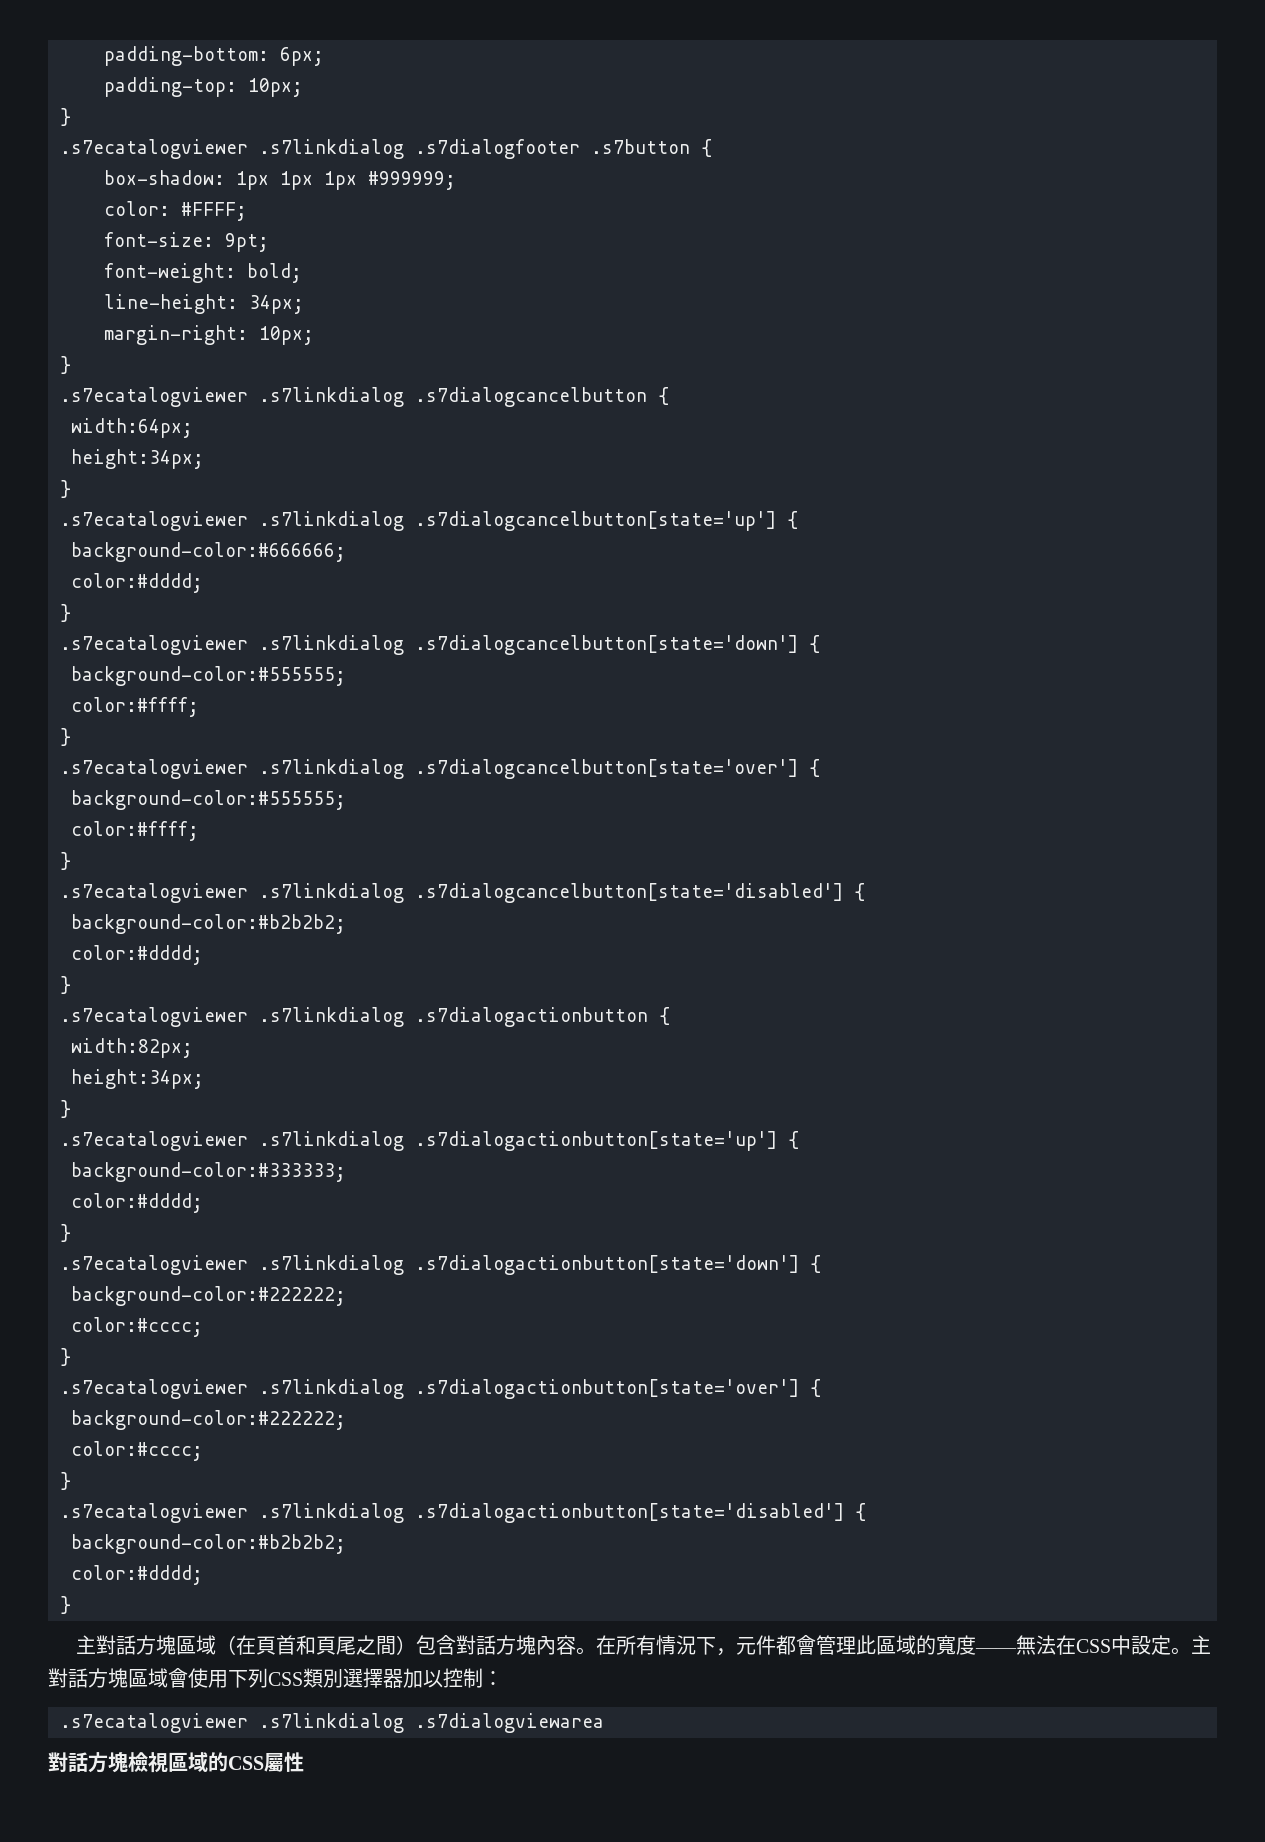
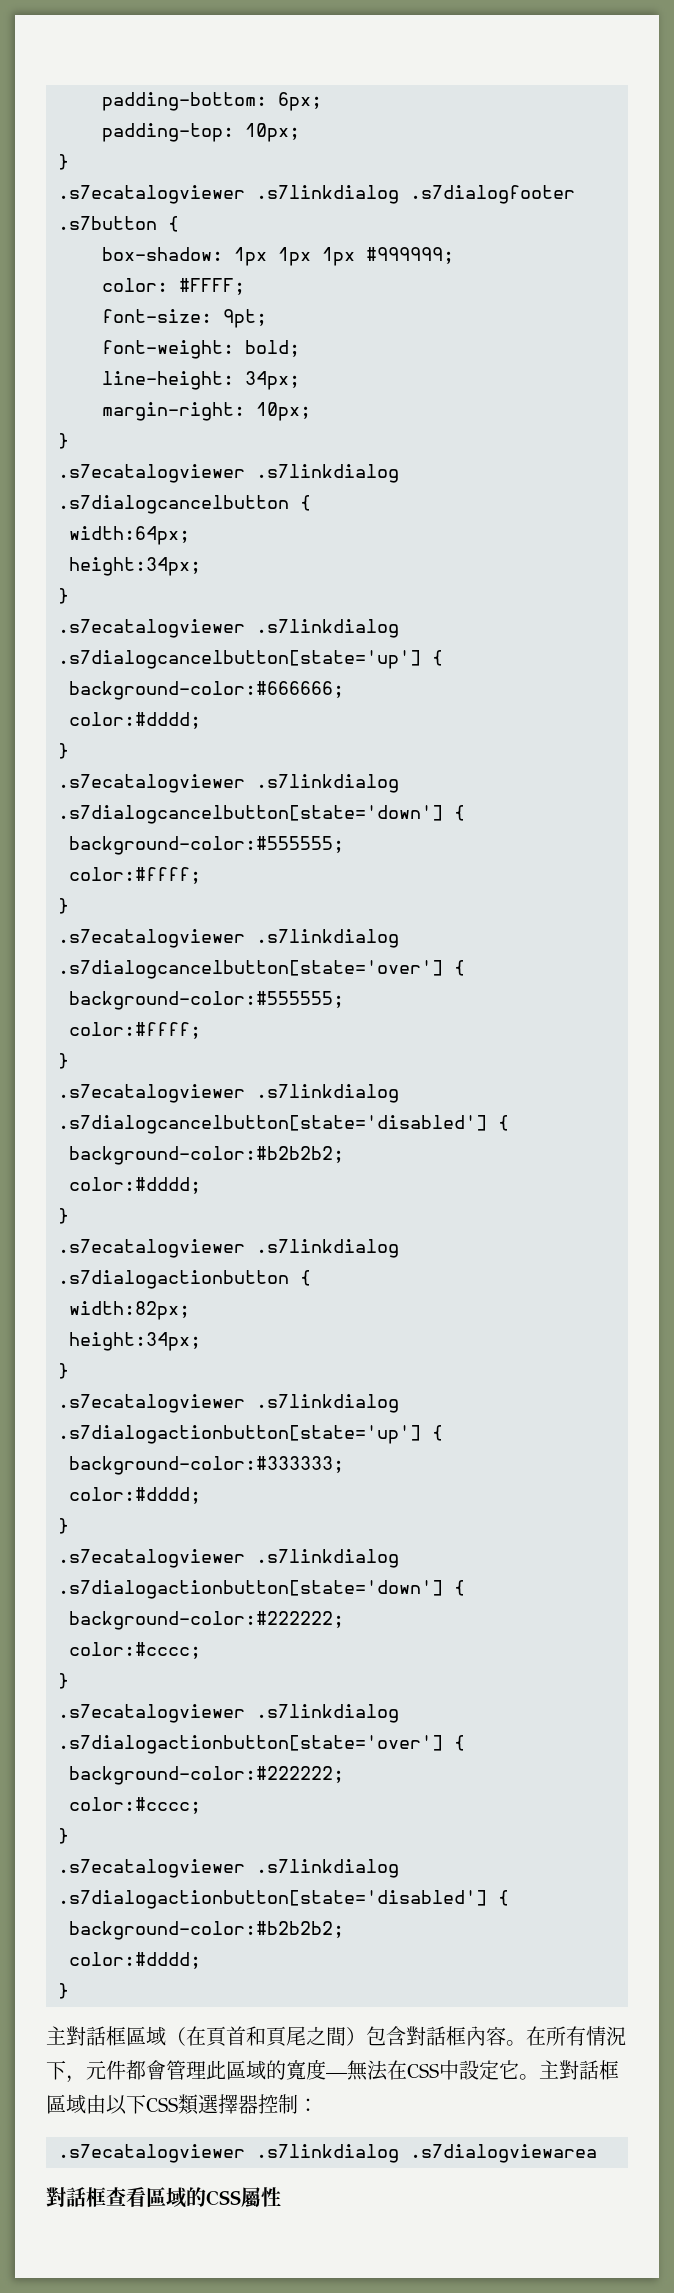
- 主對話方塊區域（在頁首和頁尾之間）包含對話方塊內容。
+ 主對話框區域（在頁首和頁尾之間）包含對話框內容。
- 在所有情況下，元件都會管理此區域的寬度——無法在CSS中設定。
+ 在所有情況下，元件都會管理此區域的寬度—無法在CSS中設定它。
- 主對話方塊區域會使用下列CSS類別選擇器加以控制：
+ 主對話框區域由以下CSS類選擇器控制：
- 對話方塊檢視區域的CSS屬性
+ 對話框查看區域的CSS屬性

